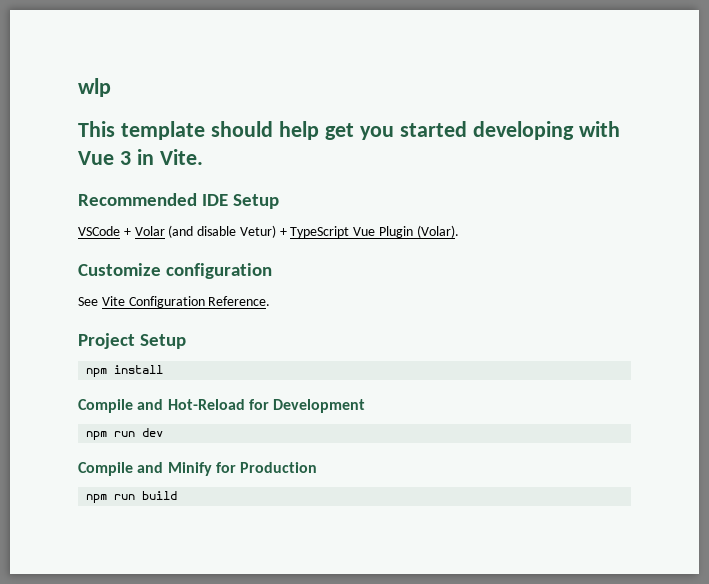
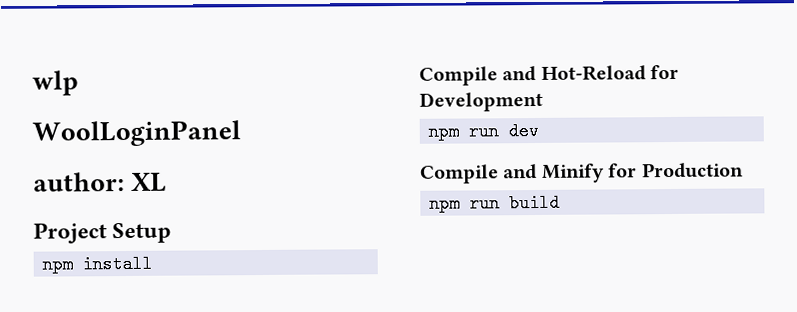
- This template should help get you started developing with Vue 3 in Vite.
- Recommended IDE Setup
- VSCode + Volar (and disable Vetur) + TypeScript Vue Plugin (Volar).
- Customize configuration
- See Vite Configuration Reference.
+ WoolLoginPanel
+ author: XL

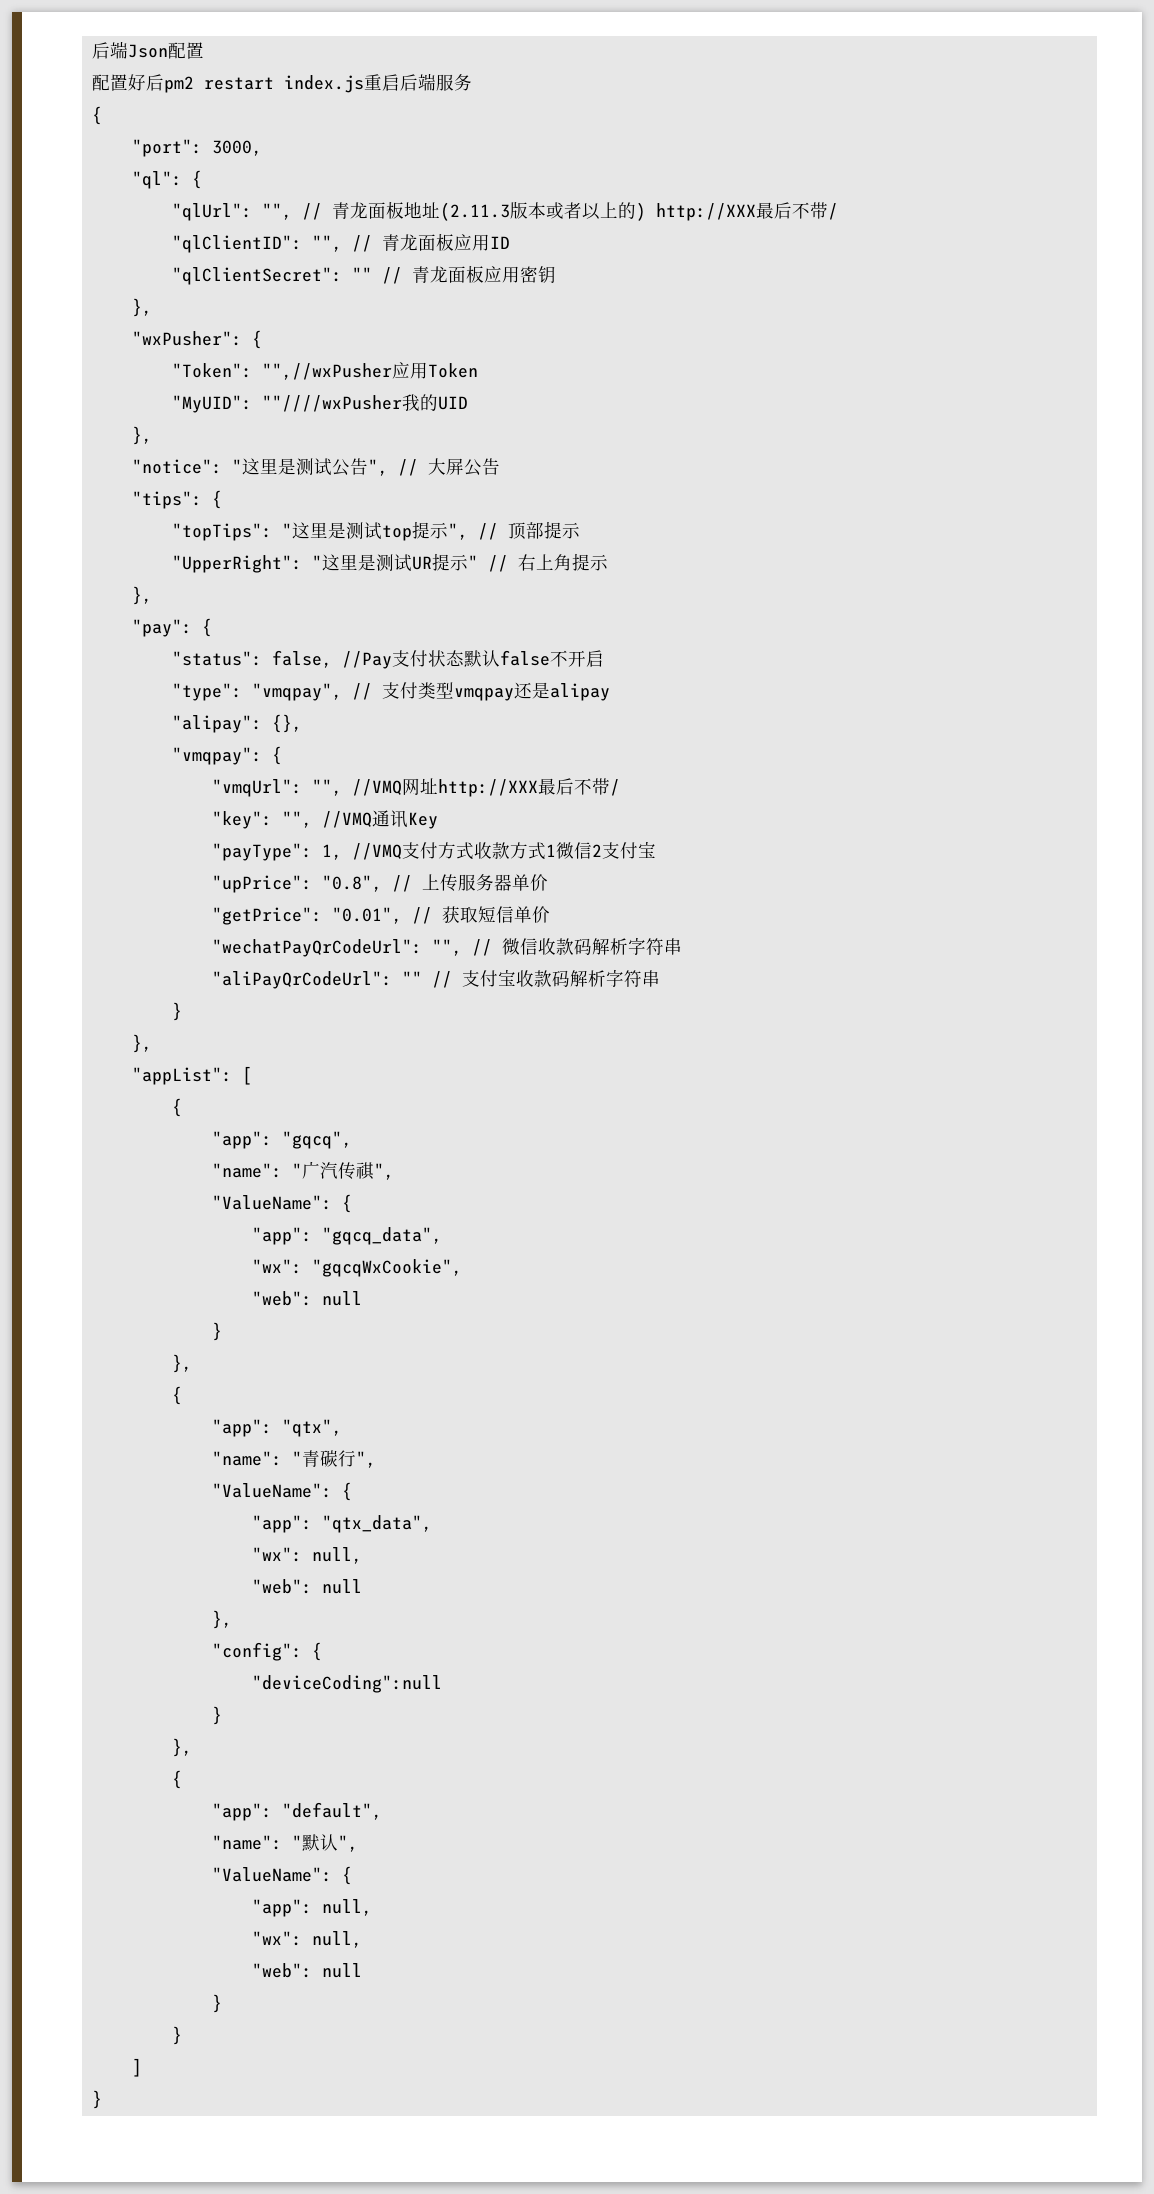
- wlp
- WoolLoginPanel
- author: XL
- Project Setup
- npm install
- Compile and Hot-Reload for Development
- npm run dev
- Compile and Minify for Production
- npm run build
+ 后端Json配置
+ 配置好后pm2 restart index.js重启后端服务
+ {
+ "port": 3000,
+ "ql": {
+ "qlUrl": "", // 青龙面板地址(2.11.3版本或者以上的) http://XXX最后不带/
+ "qlClientID": "", // 青龙面板应用ID
+ "qlClientSecret": "" // 青龙面板应用密钥
+ },
+ "wxPusher": {
+ "Token": "",//wxPusher应用Token
+ "MyUID": ""////wxPusher我的UID
+ },
+ "notice": "这里是测试公告", // 大屏公告
+ "tips": {
+ "topTips": "这里是测试top提示", // 顶部提示
+ "UpperRight": "这里是测试UR提示" // 右上角提示
+ },
+ "pay": {
+ "status": false, //Pay支付状态默认false不开启
+ "type": "vmqpay", // 支付类型vmqpay还是alipay
+ "alipay": {},
+ "vmqpay": {
+ "vmqUrl": "", //VMQ网址http://XXX最后不带/
+ "key": "", //VMQ通讯Key
+ "payType": 1, //VMQ支付方式收款方式1微信2支付宝
+ "upPrice": "0.8", // 上传服务器单价
+ "getPrice": "0.01", // 获取短信单价
+ "wechatPayQrCodeUrl": "", // 微信收款码解析字符串
+ "aliPayQrCodeUrl": "" // 支付宝收款码解析字符串
+ }
+ },
+ "appList": [
+ {
+ "app": "gqcq",
+ "name": "广汽传祺",
+ "ValueName": {
+ "app": "gqcq_data",
+ "wx": "gqcqWxCookie",
+ "web": null
+ }
+ },
+ {
+ "app": "qtx",
+ "name": "青碳行",
+ "ValueName": {
+ "app": "qtx_data",
+ "wx": null,
+ "web": null
+ },
+ "config": {
+ "deviceCoding":null
+ }
+ },
+ {
+ "app": "default",
+ "name": "默认",
+ "ValueName": {
+ "app": null,
+ "wx": null,
+ "web": null
+ }
+ }
+ ]
+ }

